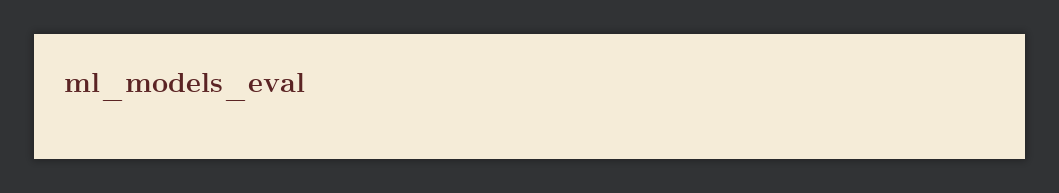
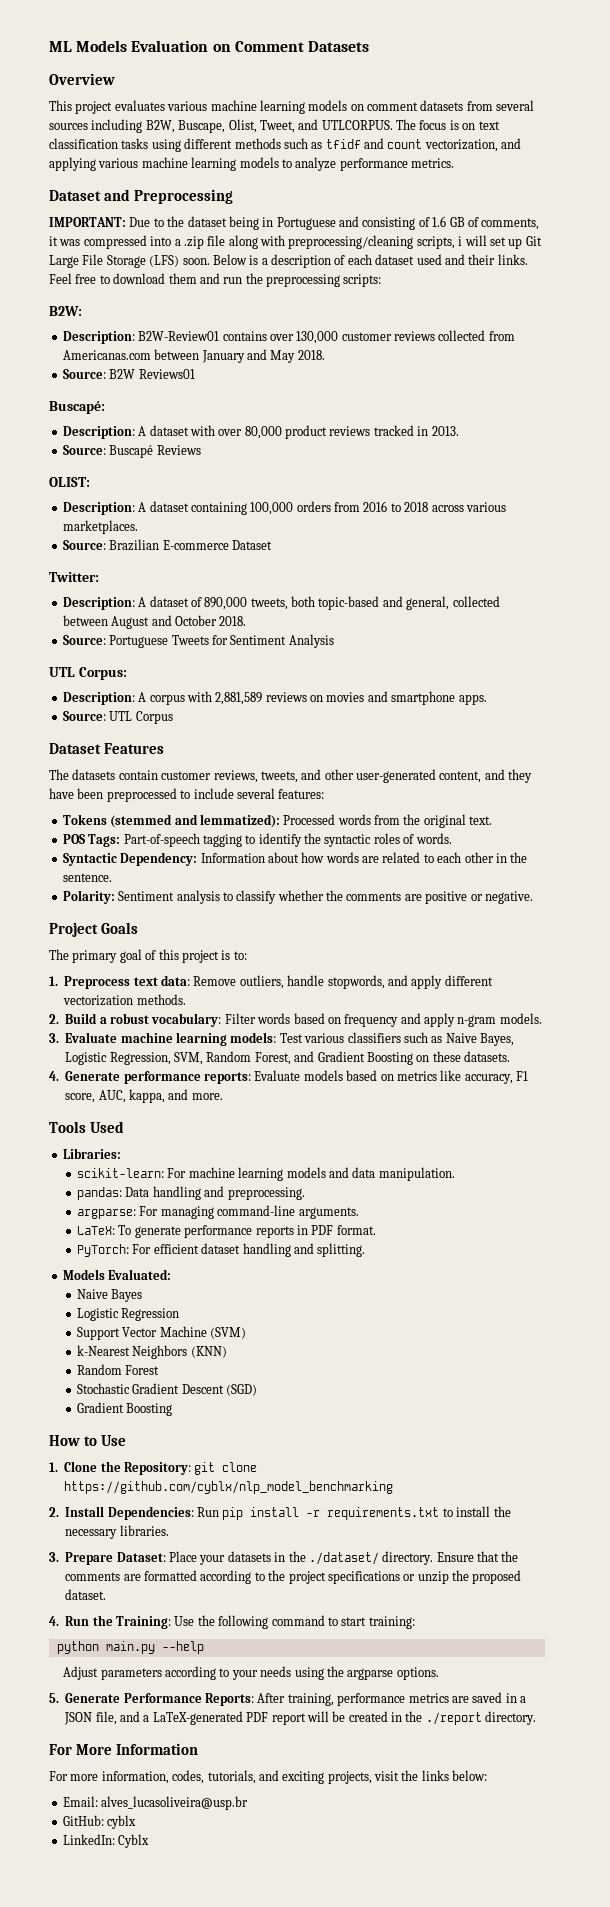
- ml_models_eval
+ ML Models Evaluation on Comment Datasets
+ Overview
+ This project evaluates various machine learning models on comment datasets from several sources including B2W, Buscape, Olist, Tweet, and UTLCORPUS. The focus is on text classification tasks using different methods such as tfidf and count vectorization, and applying various machine learning models to analyze performance metrics.
+ Dataset and Preprocessing
+ IMPORTANT: Due to the dataset being in Portuguese and consisting of 1.6 GB of comments, it was compressed into a .zip file along with preprocessing/cleaning scripts, i will set up Git Large File Storage (LFS) soon. Below is a description of each dataset used and their links. Feel free to download them and run the preprocessing scripts:
+ B2W:
+ Description: B2W-Review01 contains over 130,000 customer reviews collected from Americanas.com between January and May 2018.
+ Source: B2W Reviews01
+ Buscapé:
+ Description: A dataset with over 80,000 product reviews tracked in 2013.
+ Source: Buscapé Reviews
+ OLIST:
+ Description: A dataset containing 100,000 orders from 2016 to 2018 across various marketplaces.
+ Source: Brazilian E-commerce Dataset
+ Twitter:
+ Description: A dataset of 890,000 tweets, both topic-based and general, collected between August and October 2018.
+ Source: Portuguese Tweets for Sentiment Analysis
+ UTL Corpus:
+ Description: A corpus with 2,881,589 reviews on movies and smartphone apps.
+ Source: UTL Corpus
+ Dataset Features
+ The datasets contain customer reviews, tweets, and other user-generated content, and they have been preprocessed to include several features:
+ Tokens (stemmed and lemmatized): Processed words from the original text.
+ POS Tags: Part-of-speech tagging to identify the syntactic roles of words.
+ Syntactic Dependency: Information about how words are related to each other in the sentence.
+ Polarity: Sentiment analysis to classify whether the comments are positive or negative.
+ Project Goals
+ The primary goal of this project is to:
+ 1. Preprocess text data: Remove outliers, handle stopwords, and apply different vectorization methods.
+ 2. Build a robust vocabulary: Filter words based on frequency and apply n-gram models.
+ 3. Evaluate machine learning models: Test various classifiers such as Naive Bayes, Logistic Regression, SVM, Random Forest, and Gradient Boosting on these datasets.
+ 4. Generate performance reports: Evaluate models based on metrics like accuracy, F1 score, AUC, kappa, and more.
+ Tools Used
+ Libraries:
+ scikit-learn: For machine learning models and data manipulation.
+ pandas: Data handling and preprocessing.
+ argparse: For managing command-line arguments.
+ LaTeX: To generate performance reports in PDF format.
+ PyTorch: For efficient dataset handling and splitting.
+ Models Evaluated:
+ Naive Bayes
+ Logistic Regression
+ Support Vector Machine (SVM)
+ k-Nearest Neighbors (KNN)
+ Random Forest
+ Stochastic Gradient Descent (SGD)
+ Gradient Boosting
+ How to Use
+ 1. Clone the Repository: git clone https://github.com/cyblx/nlp_model_benchmarking
+ 2. Install Dependencies: Run pip install -r requirements.txt to install the necessary libraries.
+ 3. Prepare Dataset: Place your datasets in the ./dataset/ directory. Ensure that the comments are formatted according to the project specifications or unzip the proposed dataset.
+ 4. Run the Training: Use the following command to start training:
+ python main.py --help
+ Adjust parameters according to your needs using the argparse options.
+ 5. Generate Performance Reports: After training, performance metrics are saved in a JSON file, and a LaTeX-generated PDF report will be created in the ./report directory.
+ For More Information
+ For more information, codes, tutorials, and exciting projects, visit the links below:
+ Email: alves_lucasoliveira@usp.br
+ GitHub: cyblx
+ LinkedIn: Cyblx

